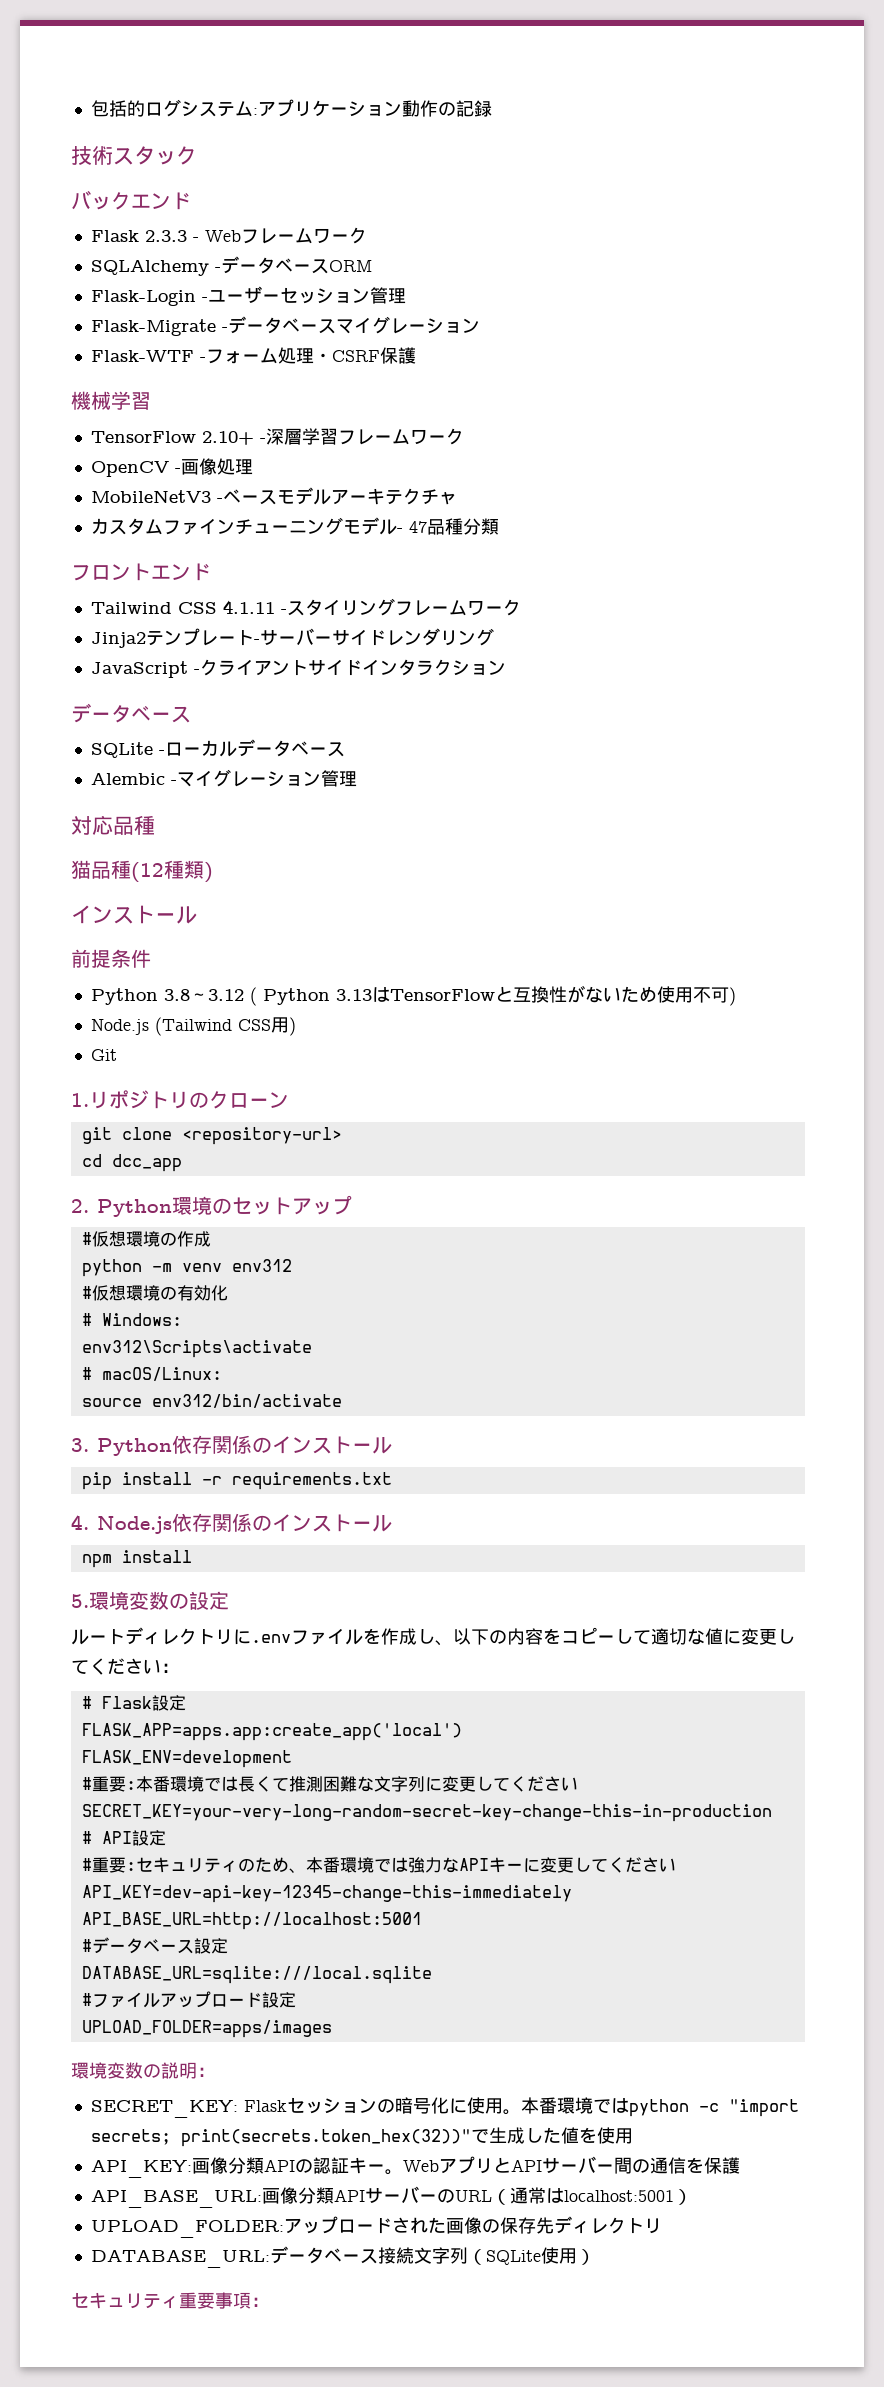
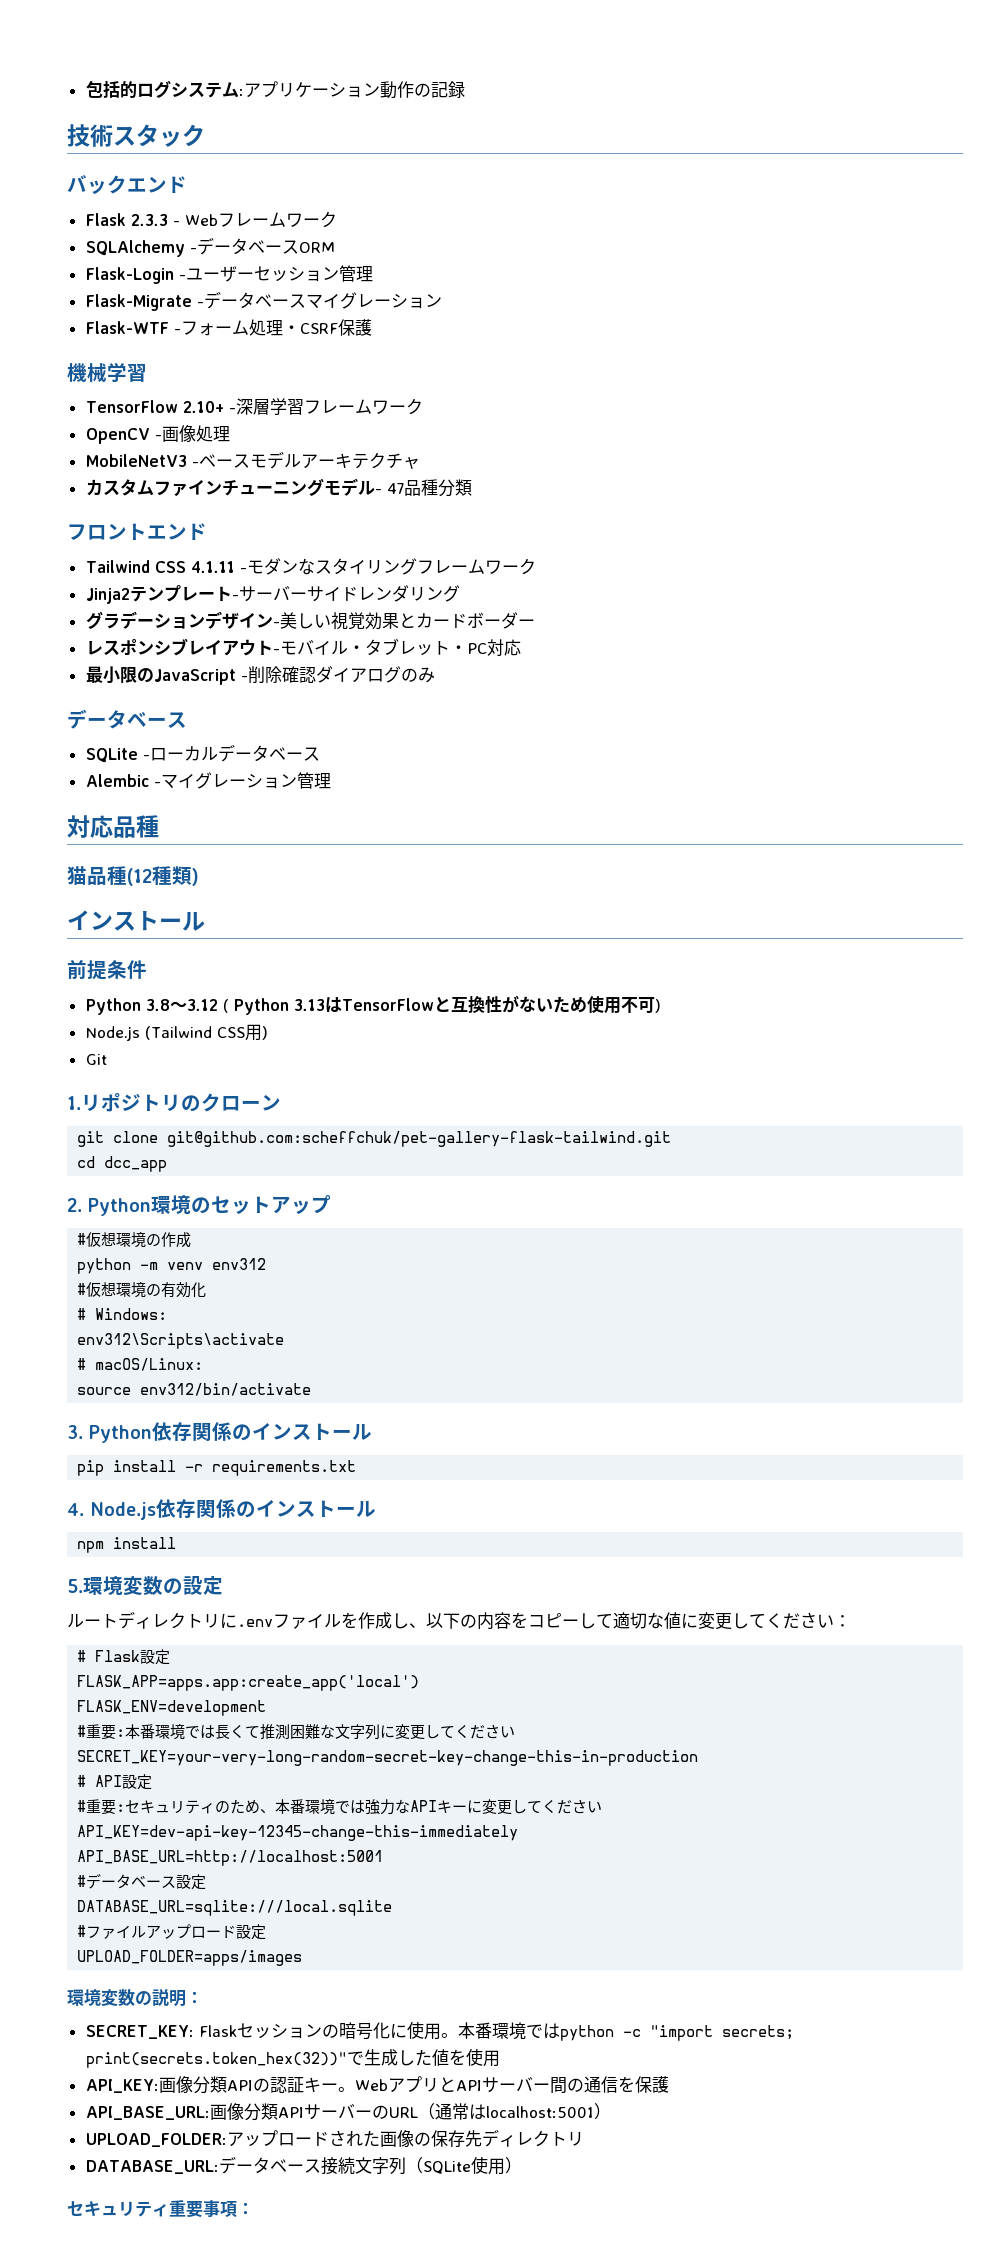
- Tailwind CSS 4.1.11 -スタイリングフレームワーク
+ Tailwind CSS 4.1.11 -モダンなスタイリングフレームワーク
- JavaScript -クライアントサイドインタラクション
+ グラデーションデザイン-美しい視覚効果とカードボーダー
+ レスポンシブレイアウト-モバイル・タブレット・PC対応
+ 最小限のJavaScript -削除確認ダイアログのみ
- git clone <repository-url>
+ git clone git@github.com:scheffchuk/pet-gallery-flask-tailwind.git

